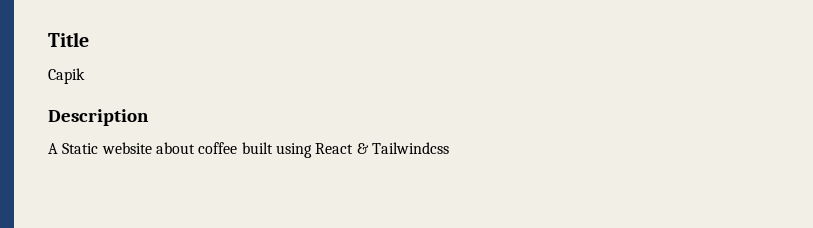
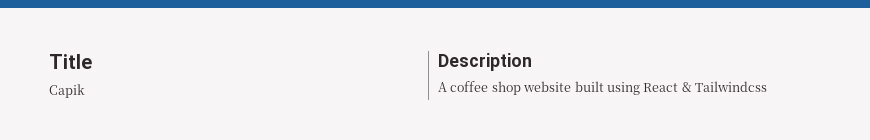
- A Static website about coffee built using React & Tailwindcss
+ A coffee shop website built using React & Tailwindcss

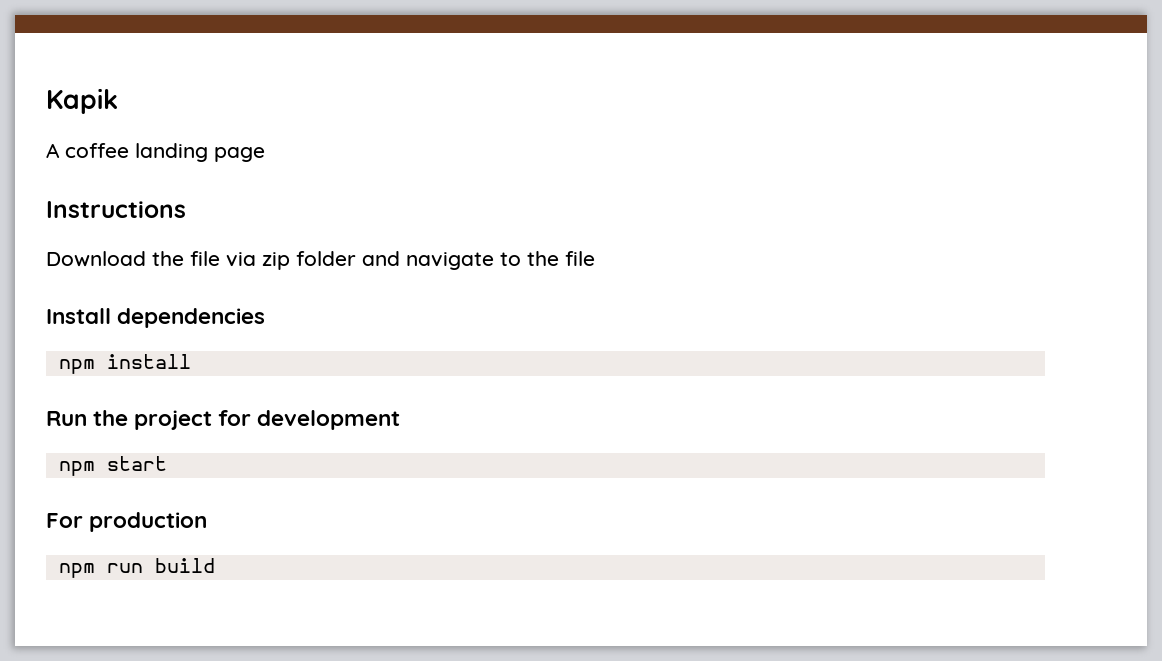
- Title
- Capik
- Description
+ Kapik
- A coffee shop website built using React & Tailwindcss
+ A coffee landing page
+ Instructions
+ Download the file via zip folder and navigate to the file
+ Install dependencies
+ npm install
+ Run the project for development
+ npm start
+ For production
+ npm run build

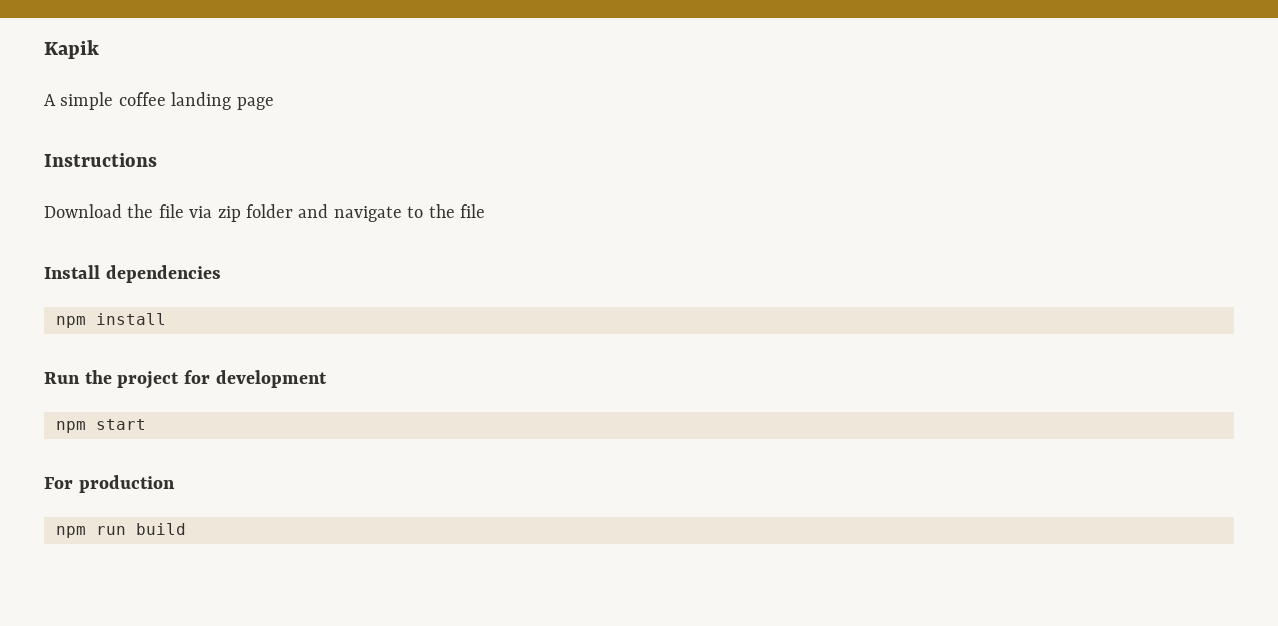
- A coffee landing page
+ A simple coffee landing page

